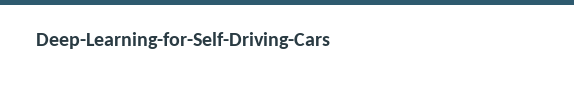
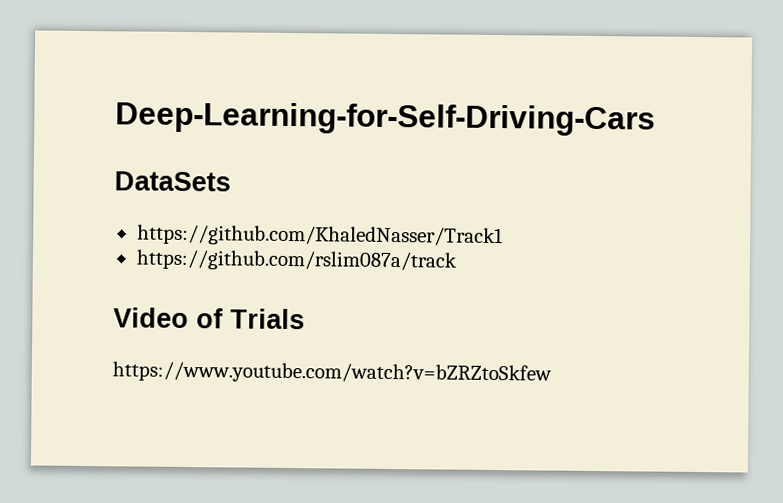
+ DataSets
+ https://github.com/KhaledNasser/Track1
+ https://github.com/rslim087a/track
+ Video of Trials
+ https://www.youtube.com/watch?v=bZRZtoSkfew

